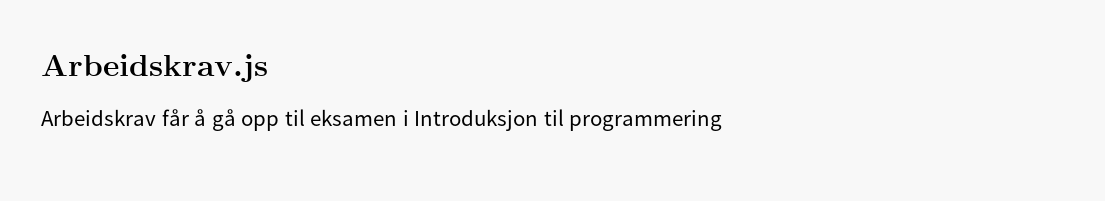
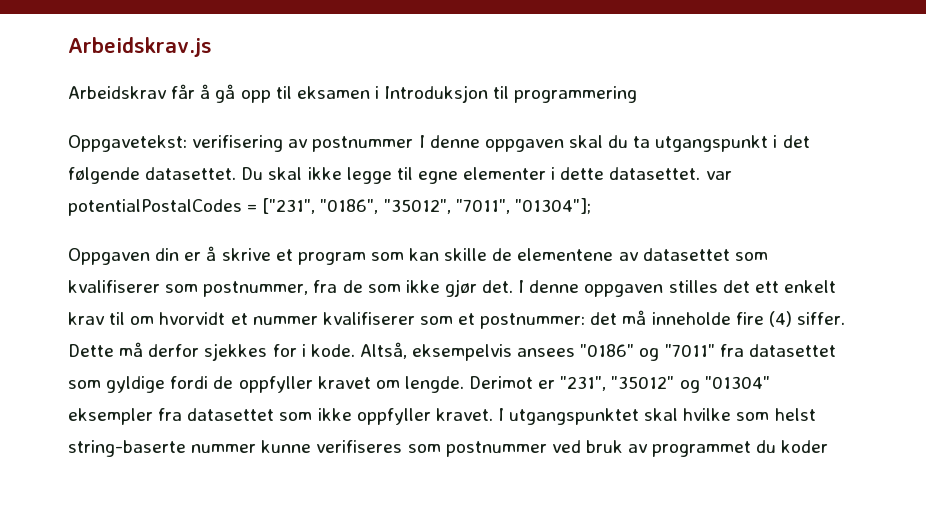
+ Oppgavetekst: verifisering av postnummer I denne oppgaven skal du ta utgangspunkt i det følgende datasettet. Du skal ikke legge til egne elementer i dette datasettet. var potentialPostalCodes = ["231", "0186", "35012", "7011", "01304"];
+ Oppgaven din er å skrive et program som kan skille de elementene av datasettet som kvalifiserer som postnummer, fra de som ikke gjør det. I denne oppgaven stilles det ett enkelt krav til om hvorvidt et nummer kvalifiserer som et postnummer: det må inneholde fire (4) siffer. Dette må derfor sjekkes for i kode. Altså, eksempelvis ansees "0186" og "7011" fra datasettet som gyldige fordi de oppfyller kravet om lengde. Derimot er "231", "35012" og "01304" eksempler fra datasettet som ikke oppfyller kravet. I utgangspunktet skal hvilke som helst string-baserte nummer kunne verifiseres som postnummer ved bruk av programmet du koder

